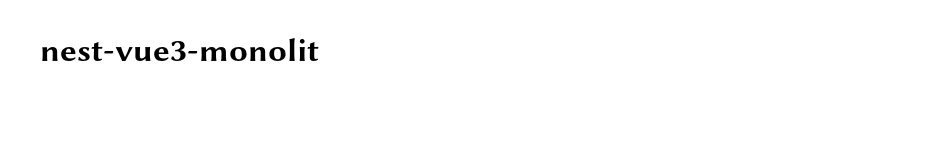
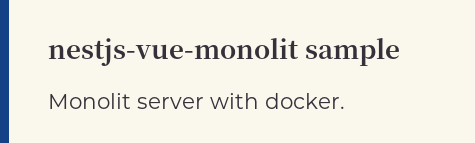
- nest-vue3-monolit
+ nestjs-vue-monolit sample
+ Monolit server with docker.

